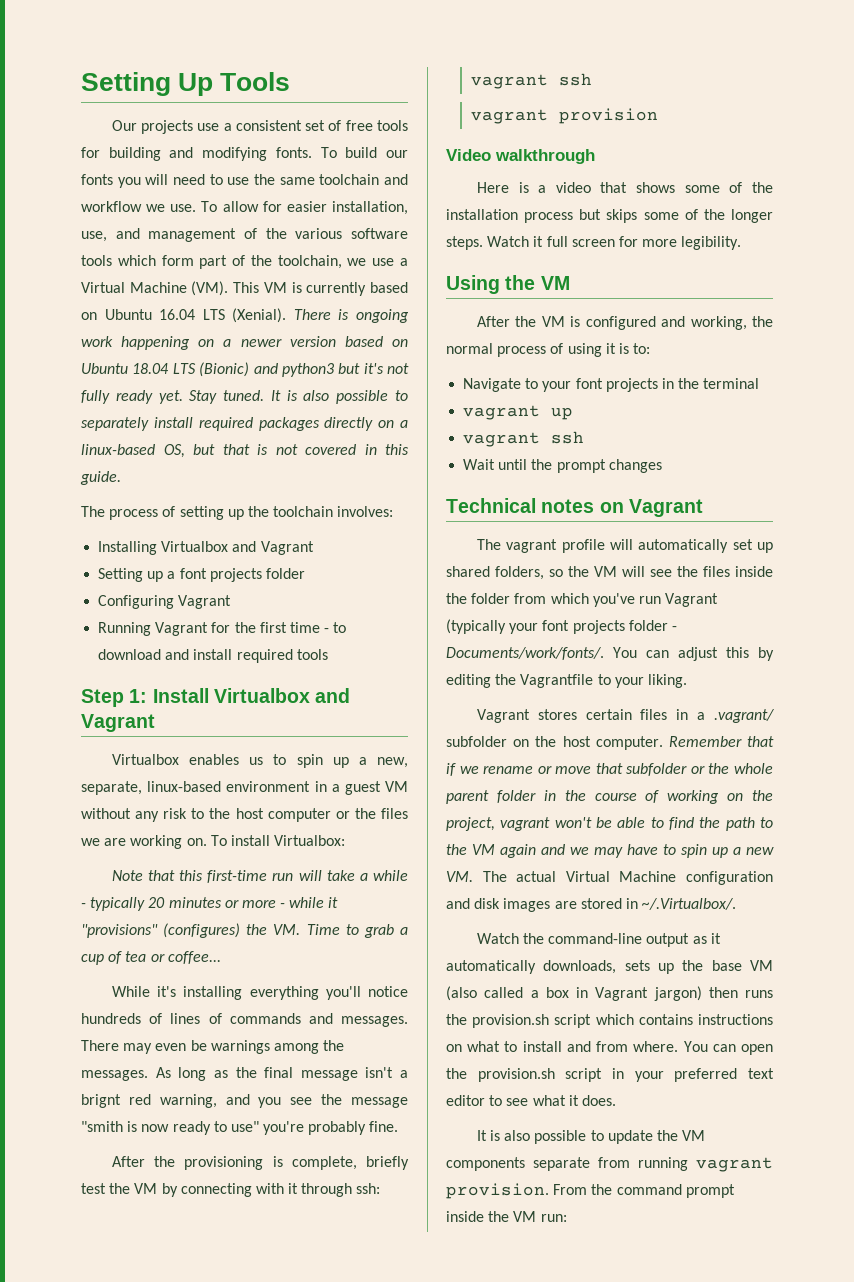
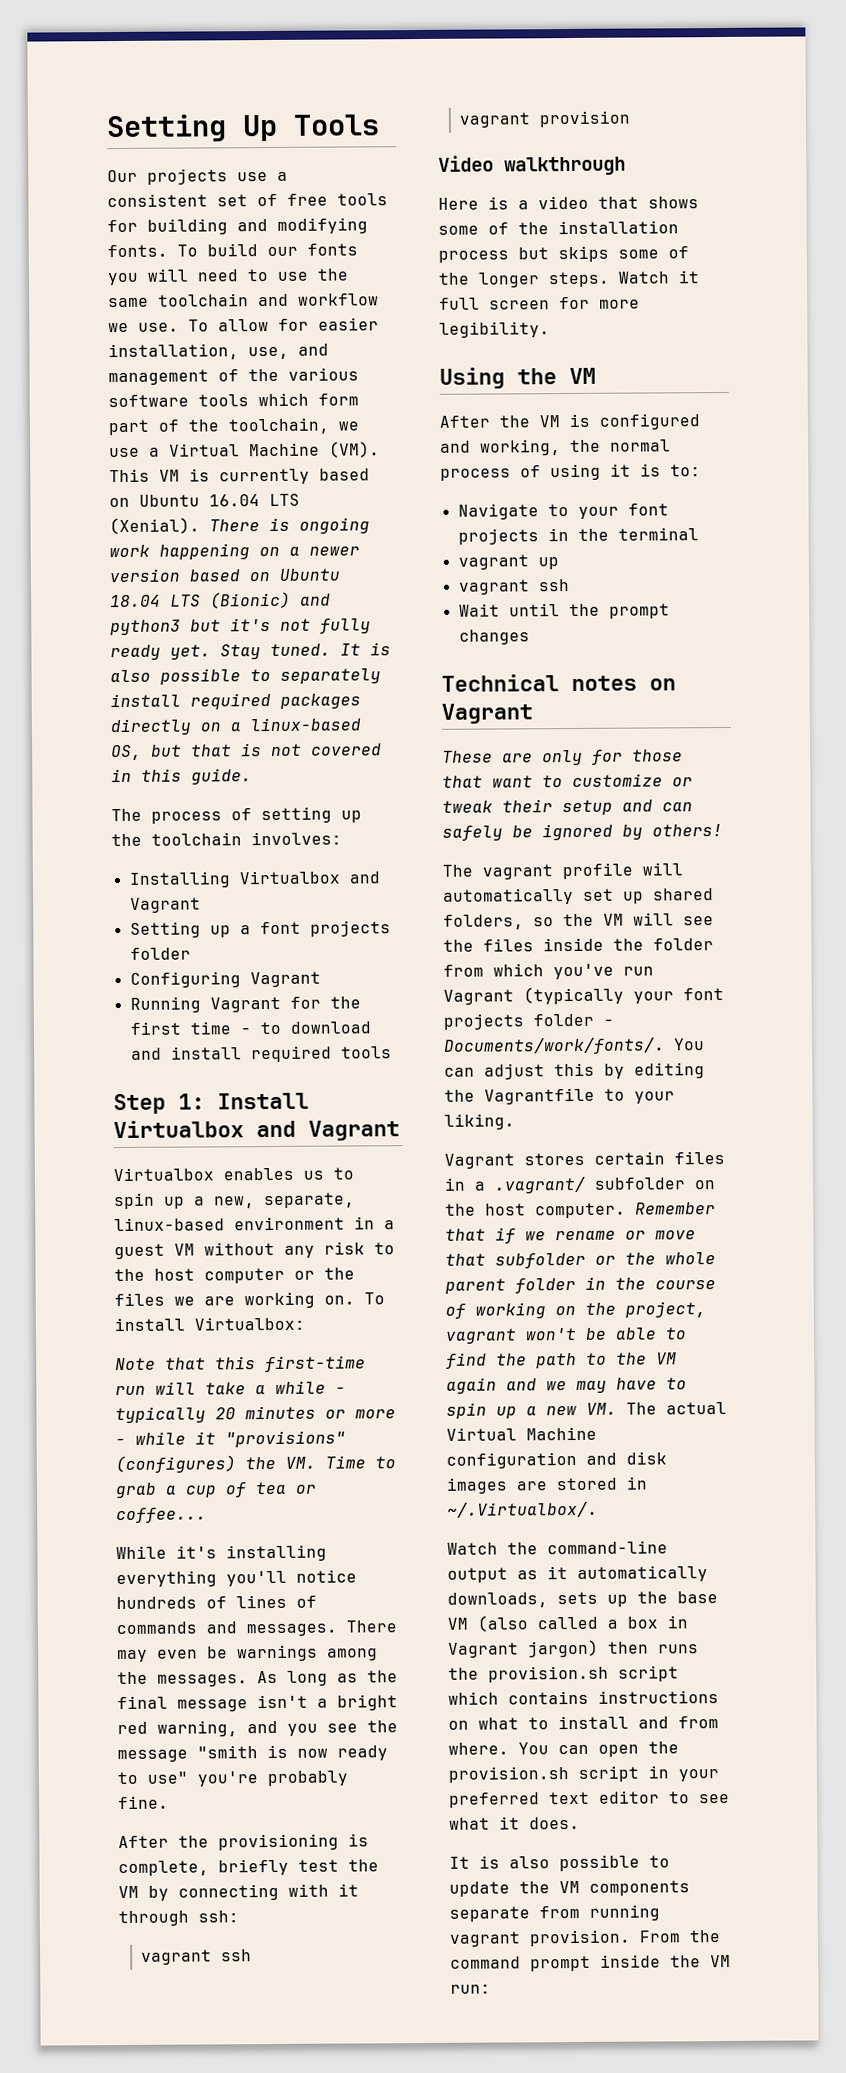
- As long as the final message isn't a brignt red warning, and you see the message "smith is now ready to use" you're probably fine.
+ As long as the final message isn't a bright red warning, and you see the message "smith is now ready to use" you're probably fine.
+ These are only for those that want to customize or tweak their setup and can safely be ignored by others!

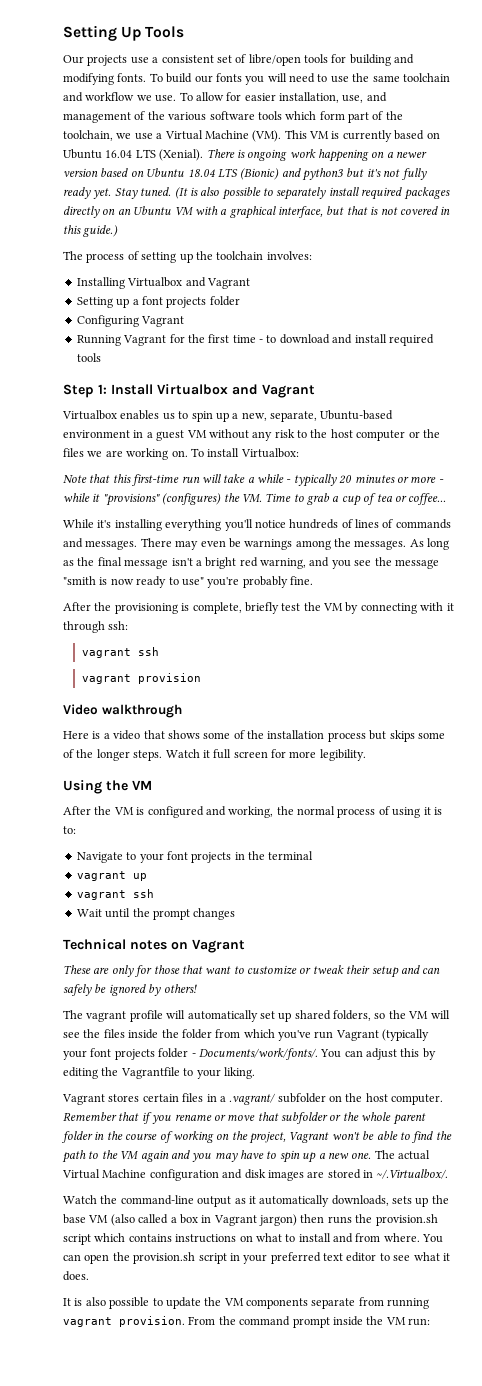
- Our projects use a consistent set of free tools for building and modifying fonts.
+ Our projects use a consistent set of libre/open tools for building and modifying fonts.
- It is also possible to separately install required packages directly on a linux-based OS, but that is not covered in this guide.
+ (It is also possible to separately install required packages directly on an Ubuntu VM with a graphical interface, but that is not covered in this guide.)
- Virtualbox enables us to spin up a new, separate, linux-based environment in a guest VM without any risk to the host computer or the files we are working on.
+ Virtualbox enables us to spin up a new, separate, Ubuntu-based environment in a guest VM without any risk to the host computer or the files we are working on.
- Remember that if we rename or move that subfolder or the whole parent folder in the course of working on the project, vagrant won't be able to find the path to the VM again and we may have to spin up a new VM. The actual Virtual Machine configuration and disk images are stored in ~/.Virtualbox/.
+ Remember that if you rename or move that subfolder or the whole parent folder in the course of working on the project, Vagrant won't be able to find the path to the VM again and you may have to spin up a new one. The actual Virtual Machine configuration and disk images are stored in ~/.Virtualbox/.

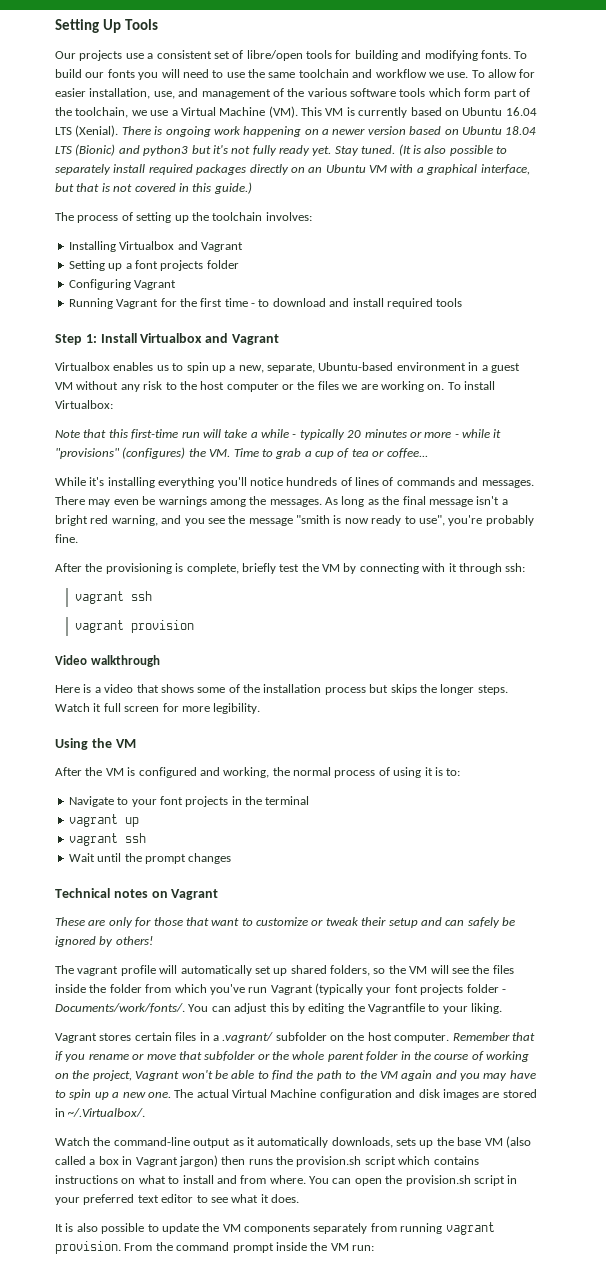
- As long as the final message isn't a bright red warning, and you see the message "smith is now ready to use" you're probably fine.
+ As long as the final message isn't a bright red warning, and you see the message "smith is now ready to use", you're probably fine.
- Here is a video that shows some of the installation process but skips some of the longer steps.
+ Here is a video that shows some of the installation process but skips the longer steps.
- It is also possible to update the VM components separate from running vagrant provision.
+ It is also possible to update the VM components separately from running vagrant provision.

